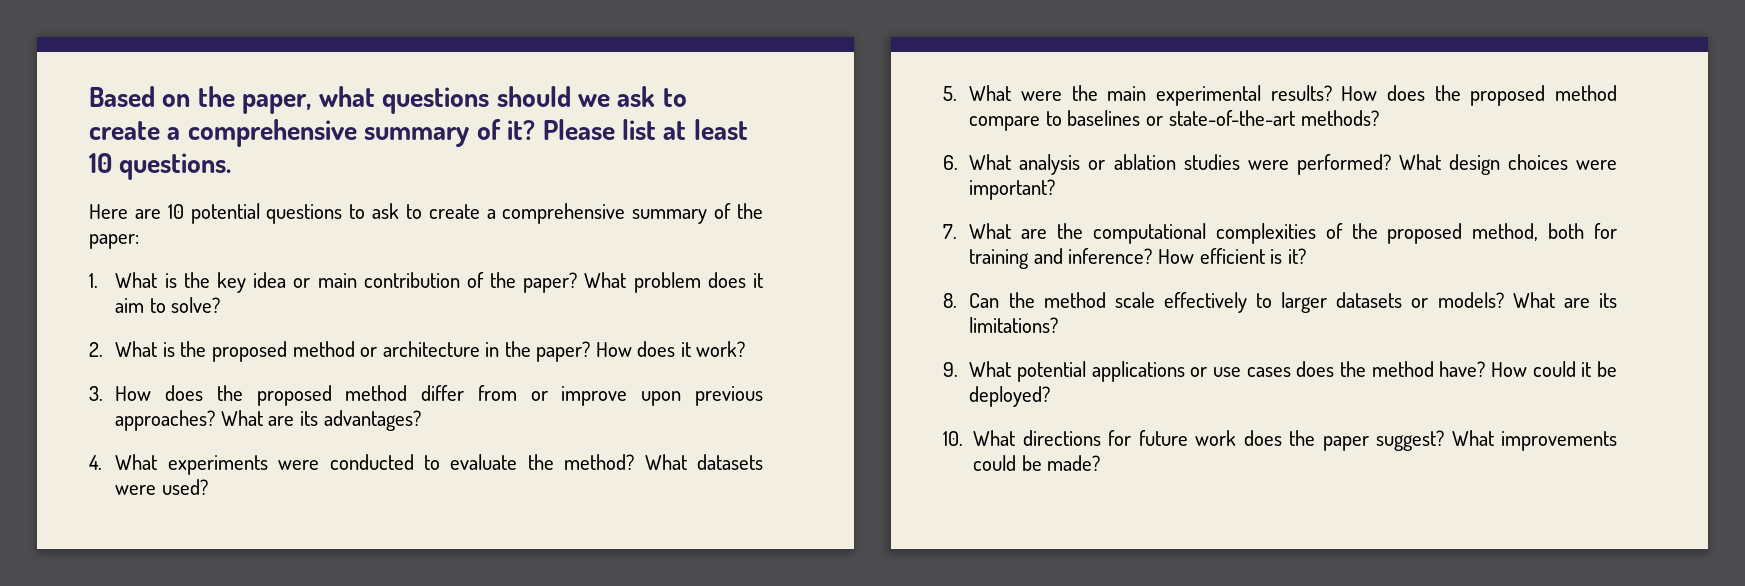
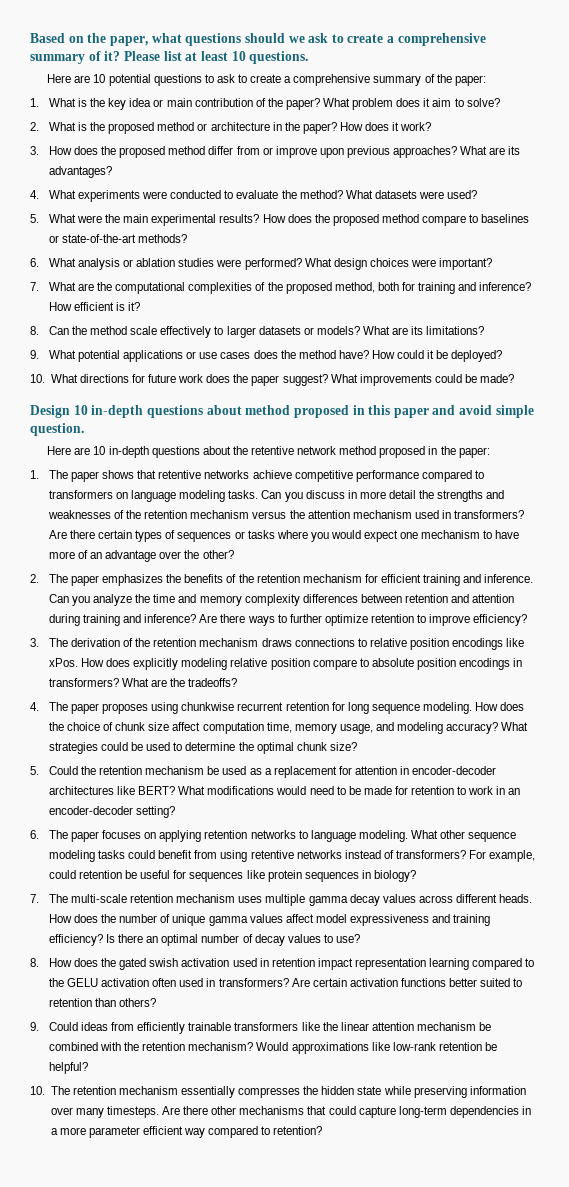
+ Design 10 in-depth questions about method proposed in this paper and avoid simple question.
+ Here are 10 in-depth questions about the retentive network method proposed in the paper:
+ 1. The paper shows that retentive networks achieve competitive performance compared to transformers on language modeling tasks. Can you discuss in more detail the strengths and weaknesses of the retention mechanism versus the attention mechanism used in transformers? Are there certain types of sequences or tasks where you would expect one mechanism to have more of an advantage over the other?
+ 2. The paper emphasizes the benefits of the retention mechanism for efficient training and inference. Can you analyze the time and memory complexity differences between retention and attention during training and inference? Are there ways to further optimize retention to improve efficiency?
+ 3. The derivation of the retention mechanism draws connections to relative position encodings like xPos. How does explicitly modeling relative position compare to absolute position encodings in transformers? What are the tradeoffs?
+ 4. The paper proposes using chunkwise recurrent retention for long sequence modeling. How does the choice of chunk size affect computation time, memory usage, and modeling accuracy? What strategies could be used to determine the optimal chunk size?
+ 5. Could the retention mechanism be used as a replacement for attention in encoder-decoder architectures like BERT? What modifications would need to be made for retention to work in an encoder-decoder setting?
+ 6. The paper focuses on applying retention networks to language modeling. What other sequence modeling tasks could benefit from using retentive networks instead of transformers? For example, could retention be useful for sequences like protein sequences in biology?
+ 7. The multi-scale retention mechanism uses multiple gamma decay values across different heads. How does the number of unique gamma values affect model expressiveness and training efficiency? Is there an optimal number of decay values to use?
+ 8. How does the gated swish activation used in retention impact representation learning compared to the GELU activation often used in transformers? Are certain activation functions better suited to retention than others?
+ 9. Could ideas from efficiently trainable transformers like the linear attention mechanism be combined with the retention mechanism? Would approximations like low-rank retention be helpful?
+ 10. The retention mechanism essentially compresses the hidden state while preserving information over many timesteps. Are there other mechanisms that could capture long-term dependencies in a more parameter efficient way compared to retention?

